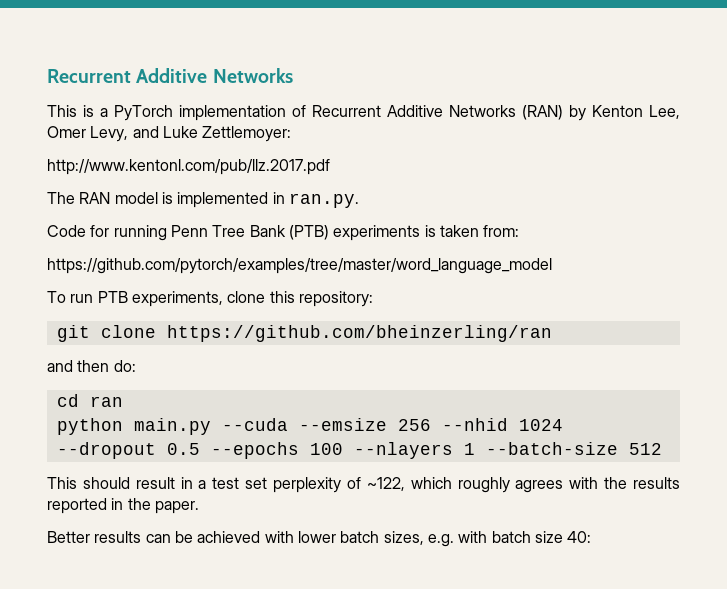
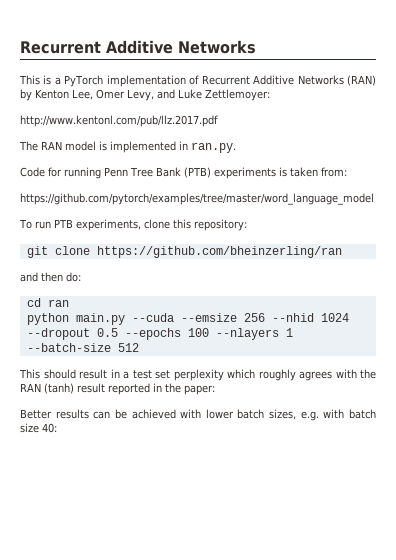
- This should result in a test set perplexity of ~122, which roughly agrees with the results reported in the paper.
+ This should result in a test set perplexity which roughly agrees with the RAN (tanh) result reported in the paper:

